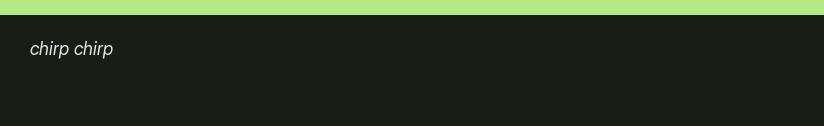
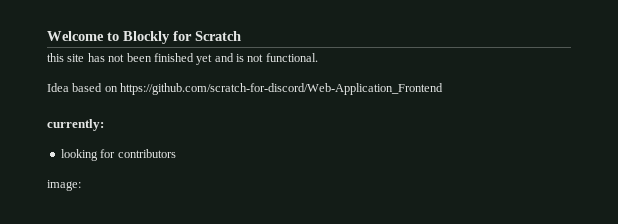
- chirp chirp
+ Welcome to Blockly for Scratch
+ this site has not been finished yet and is not functional.
+ Idea based on https://github.com/scratch-for-discord/Web-Application_Frontend
+ currently:
+ looking for contributors
+ image:

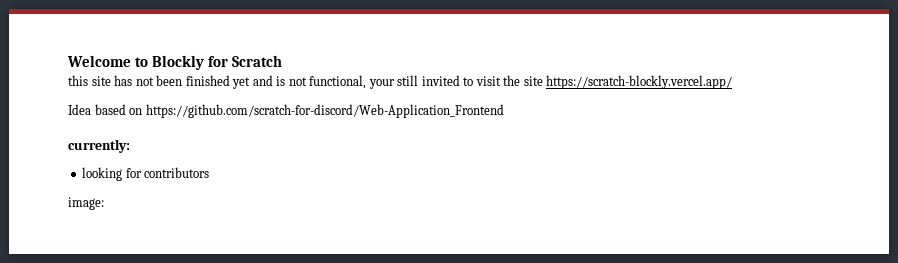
- this site has not been finished yet and is not functional.
+ this site has not been finished yet and is not functional, your still invited to visit the site https://scratch-blockly.vercel.app/

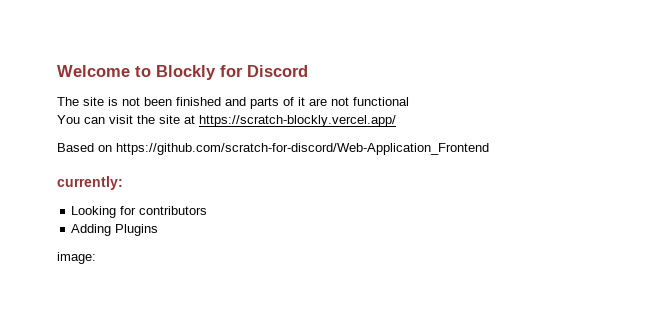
- Welcome to Blockly for Scratch
- this site has not been finished yet and is not functional, your still invited to visit the site https://scratch-blockly.vercel.app/
+ Welcome to Blockly for Discord
+ The site is not been finished and parts of it are not functional
+ You can visit the site at https://scratch-blockly.vercel.app/
- Idea based on https://github.com/scratch-for-discord/Web-Application_Frontend
+ Based on https://github.com/scratch-for-discord/Web-Application_Frontend
- looking for contributors
+ Looking for contributors
+ Adding Plugins

